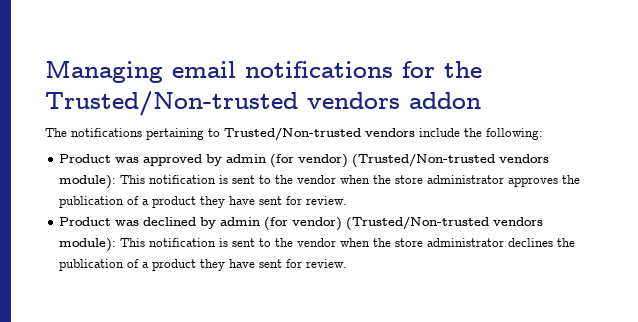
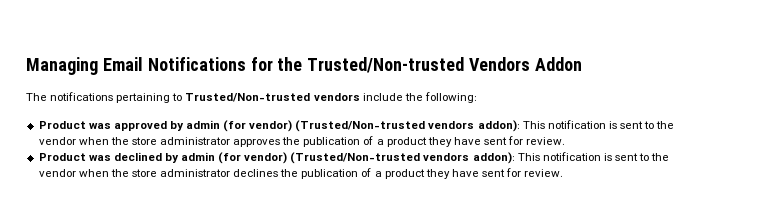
- Managing email notifications for the Trusted/Non-trusted vendors addon
+ Managing Email Notifications for the Trusted/Non-trusted Vendors Addon
- Product was approved by admin (for vendor) (Trusted/Non-trusted vendors module): This notification is sent to the vendor when the store administrator approves the publication of a product they have sent for review.
+ Product was approved by admin (for vendor) (Trusted/Non-trusted vendors addon): This notification is sent to the vendor when the store administrator approves the publication of a product they have sent for review.
- Product was declined by admin (for vendor) (Trusted/Non-trusted vendors module): This notification is sent to the vendor when the store administrator declines the publication of a product they have sent for review.
+ Product was declined by admin (for vendor) (Trusted/Non-trusted vendors addon): This notification is sent to the vendor when the store administrator declines the publication of a product they have sent for review.

